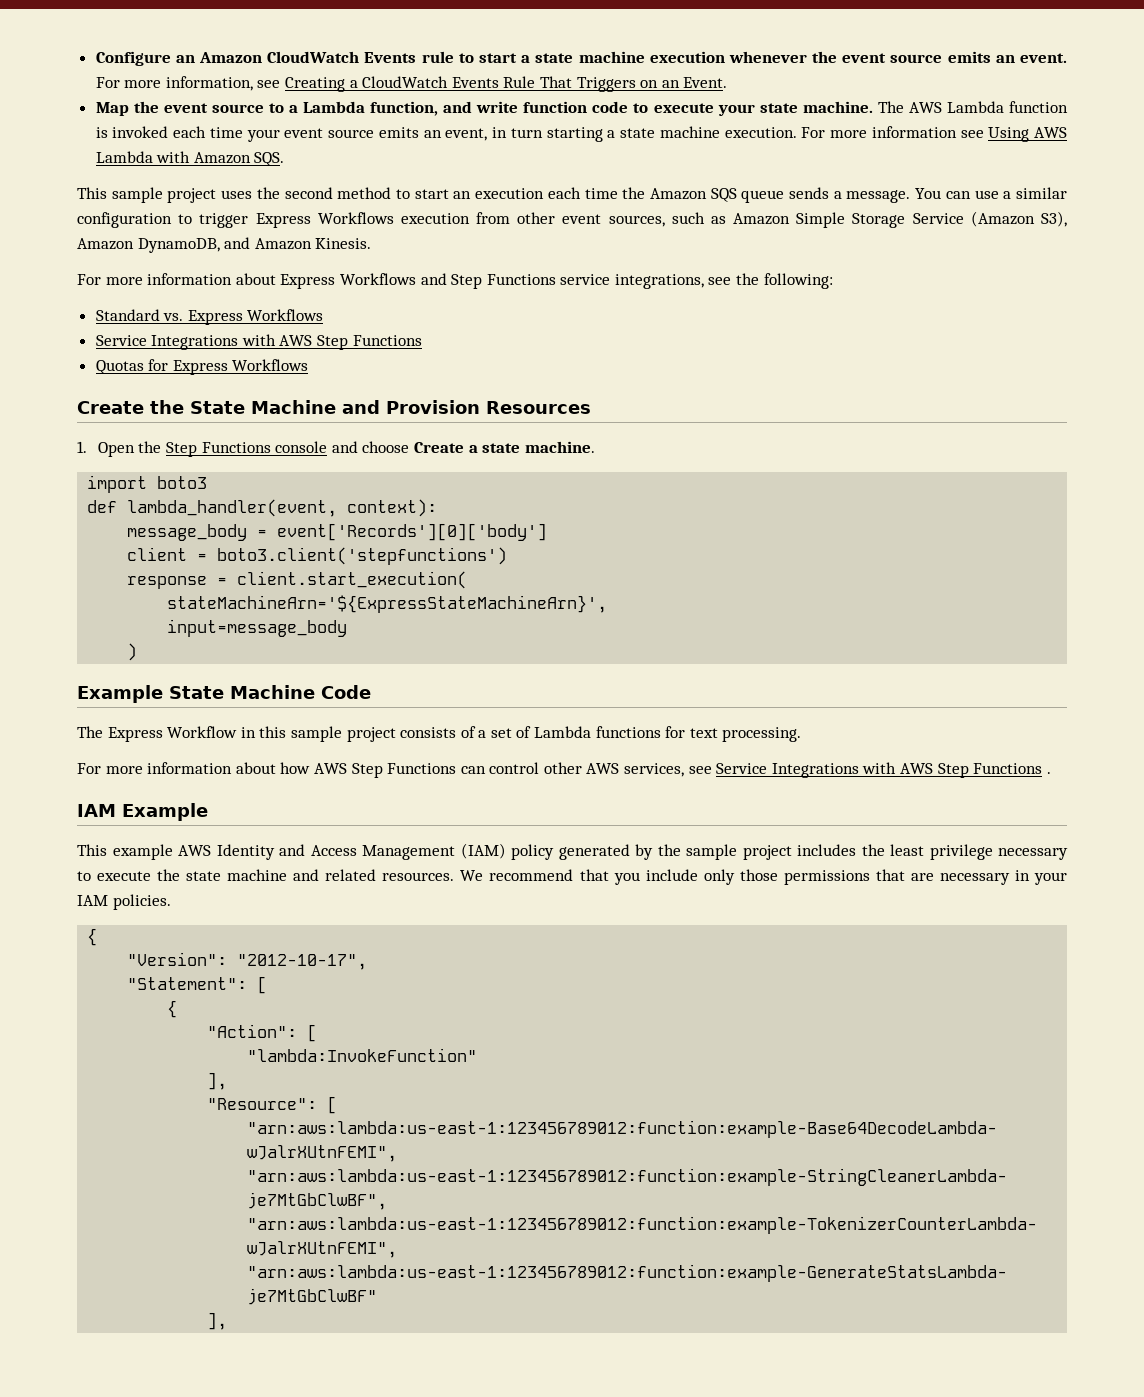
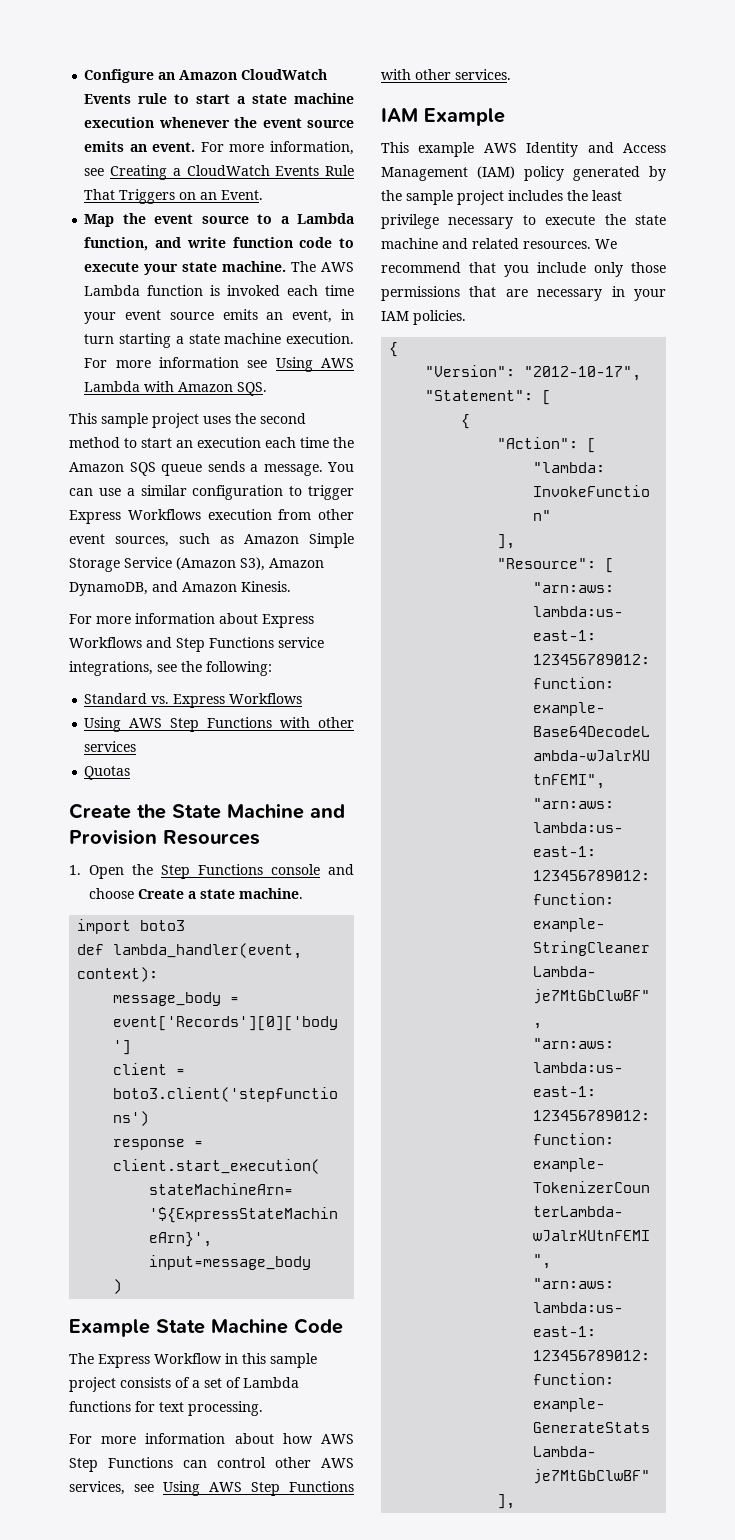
  Standard vs. Express Workflows
- Service Integrations with AWS Step Functions
- Quotas for Express Workflows
+ Using AWS Step Functions with other services
+ Quotas
- For more information about how AWS Step Functions can control other AWS services, see Service Integrations with AWS Step Functions .
+ For more information about how AWS Step Functions can control other AWS services, see Using AWS Step Functions with other services.

